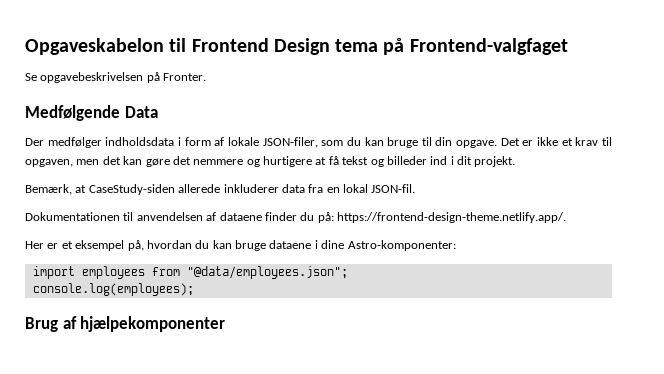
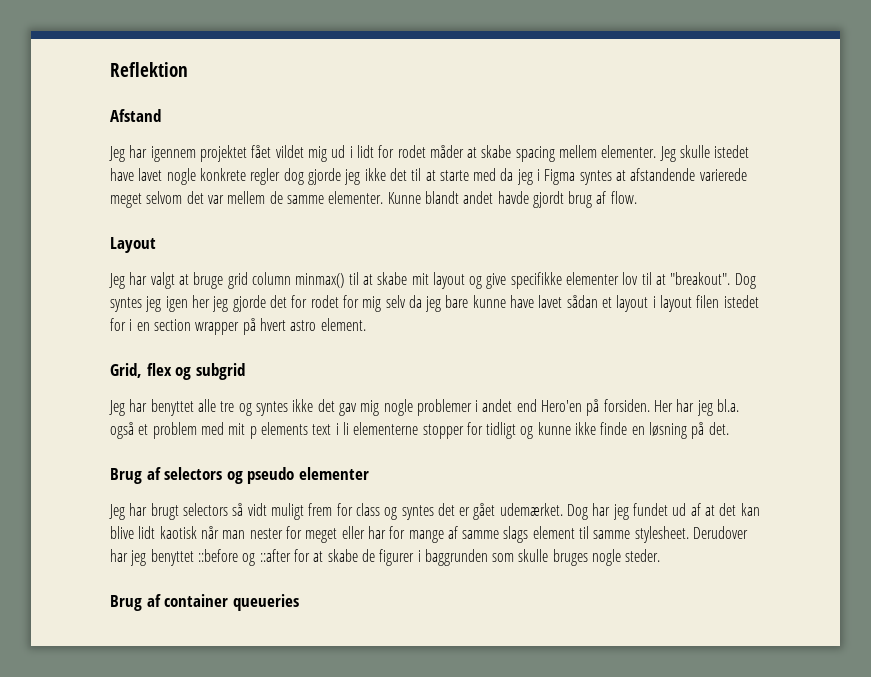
- Opgaveskabelon til Frontend Design tema på Frontend-valgfaget
- Se opgavebeskrivelsen på Fronter.
- Medfølgende Data
- Der medfølger indholdsdata i form af lokale JSON-filer, som du kan bruge til din opgave. Det er ikke et krav til opgaven, men det kan gøre det nemmere og hurtigere at få tekst og billeder ind i dit projekt.
- Bemærk, at CaseStudy-siden allerede inkluderer data fra en lokal JSON-fil.
- Dokumentationen til anvendelsen af dataene finder du på: https://frontend-design-theme.netlify.app/.
- Her er et eksempel på, hvordan du kan bruge dataene i dine Astro-komponenter:
- import employees from "@data/employees.json";
- console.log(employees);
- Brug af hjælpekomponenter
+ Reflektion
+ Afstand
+ Jeg har igennem projektet fået vildet mig ud i lidt for rodet måder at skabe spacing mellem elementer. Jeg skulle istedet have lavet nogle konkrete regler dog gjorde jeg ikke det til at starte med da jeg i Figma syntes at afstandende varierede meget selvom det var mellem de samme elementer. Kunne blandt andet havde gjordt brug af flow.
+ Layout
+ Jeg har valgt at bruge grid column minmax() til at skabe mit layout og give specifikke elementer lov til at "breakout". Dog syntes jeg igen her jeg gjorde det for rodet for mig selv da jeg bare kunne have lavet sådan et layout i layout filen istedet for i en section wrapper på hvert astro element.
+ Grid, flex og subgrid
+ Jeg har benyttet alle tre og syntes ikke det gav mig nogle problemer i andet end Hero'en på forsiden. Her har jeg bl.a. også et problem med mit p elements text i li elementerne stopper for tidligt og kunne ikke finde en løsning på det.
+ Brug af selectors og pseudo elementer
+ Jeg har brugt selectors så vidt muligt frem for class og syntes det er gået udemærket. Dog har jeg fundet ud af at det kan blive lidt kaotisk når man nester for meget eller har for mange af samme slags element til samme stylesheet. Derudover har jeg benyttet ::before og ::after for at skabe de figurer i baggrunden som skulle bruges nogle steder.
+ Brug af container queueries

